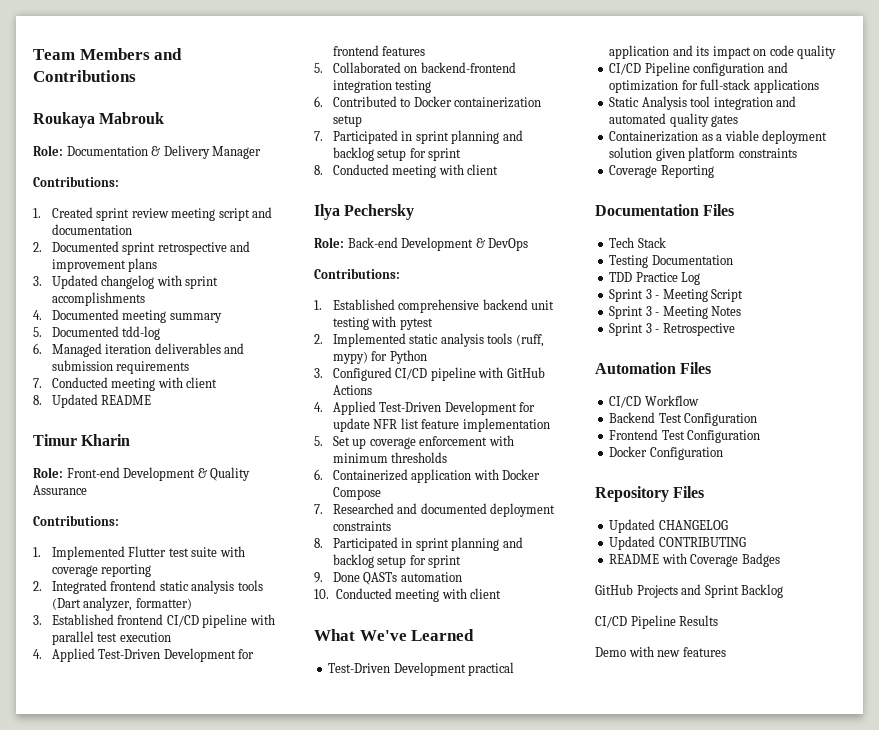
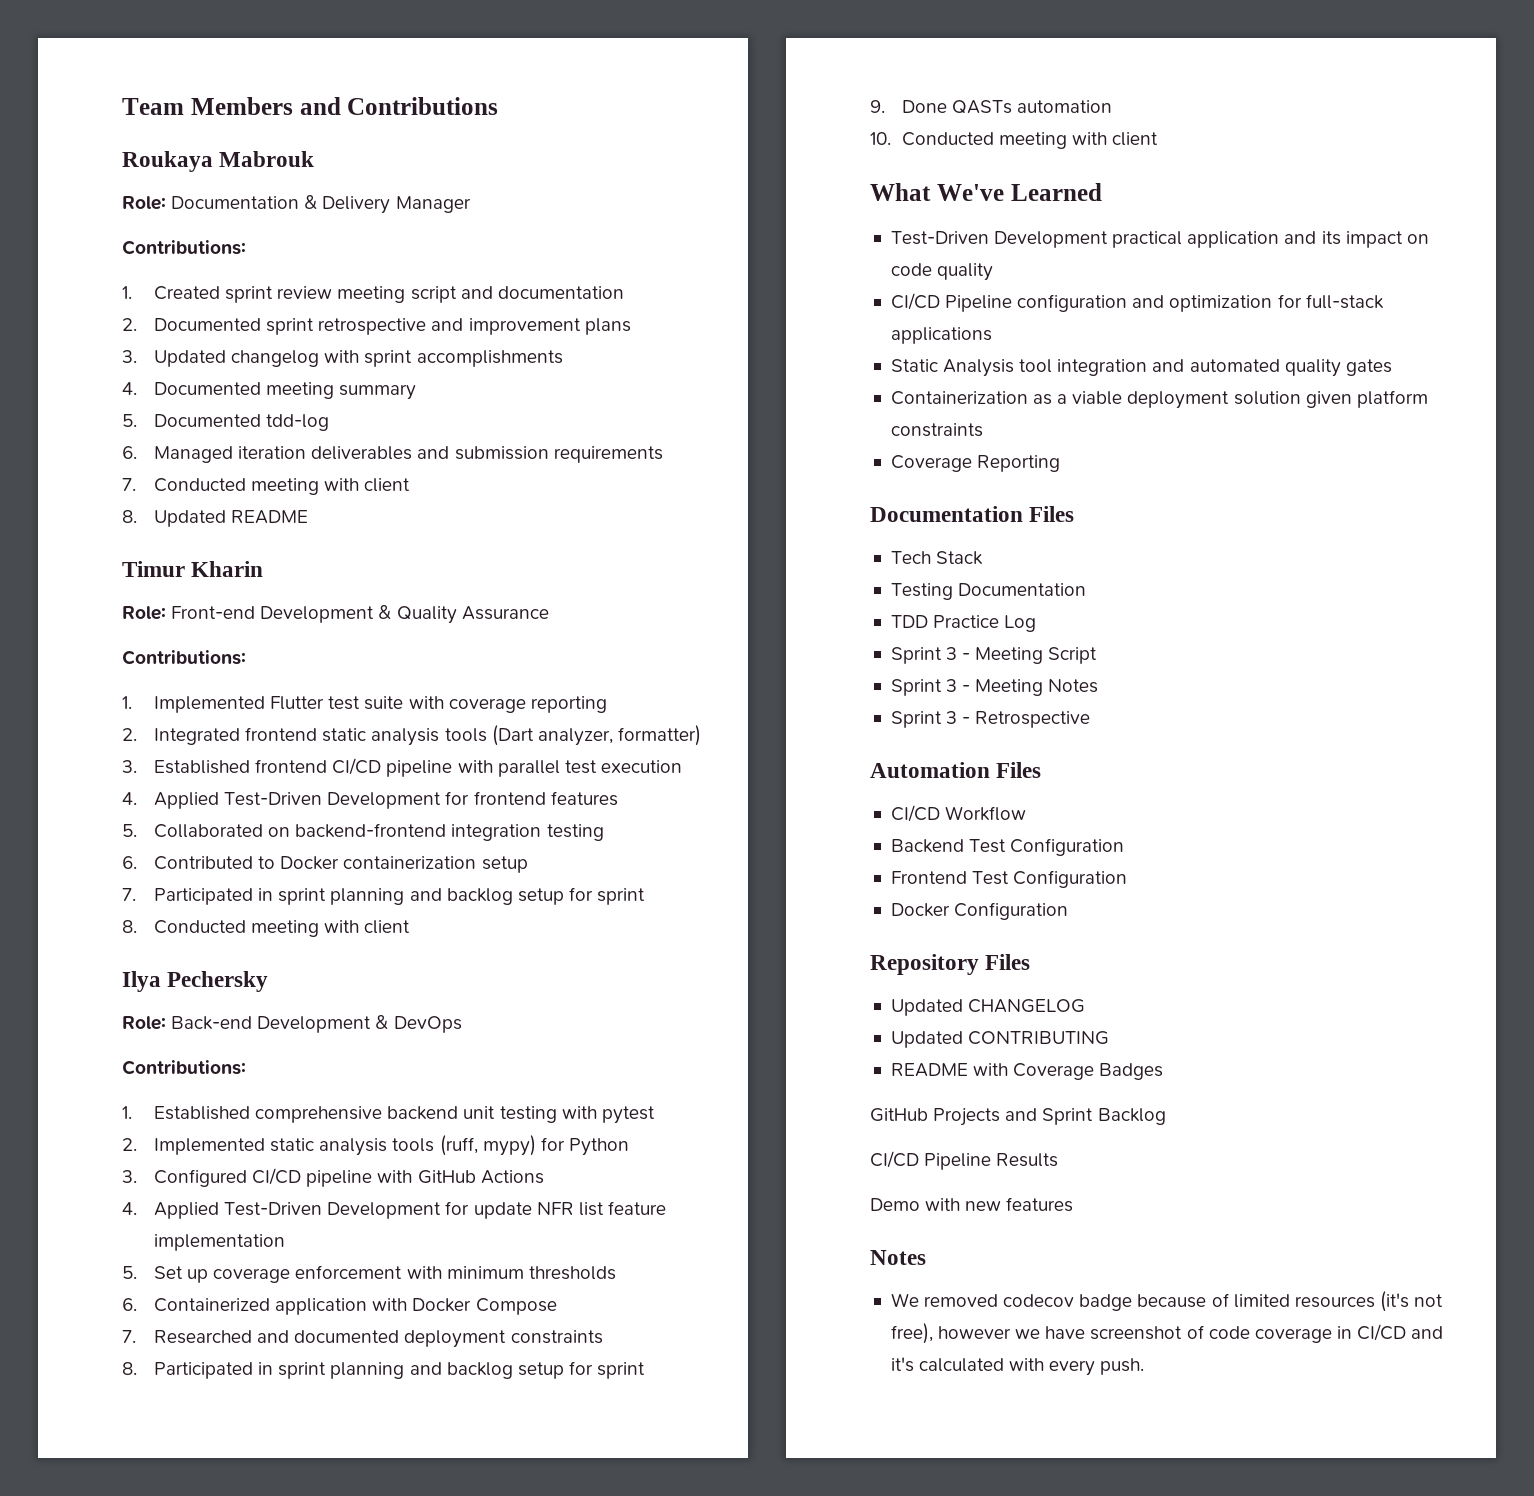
  Demo with new features
+ Notes
+ We removed codecov badge because of limited resources (it's not free), however we have screenshot of code coverage in CI/CD and it's calculated with every push.

